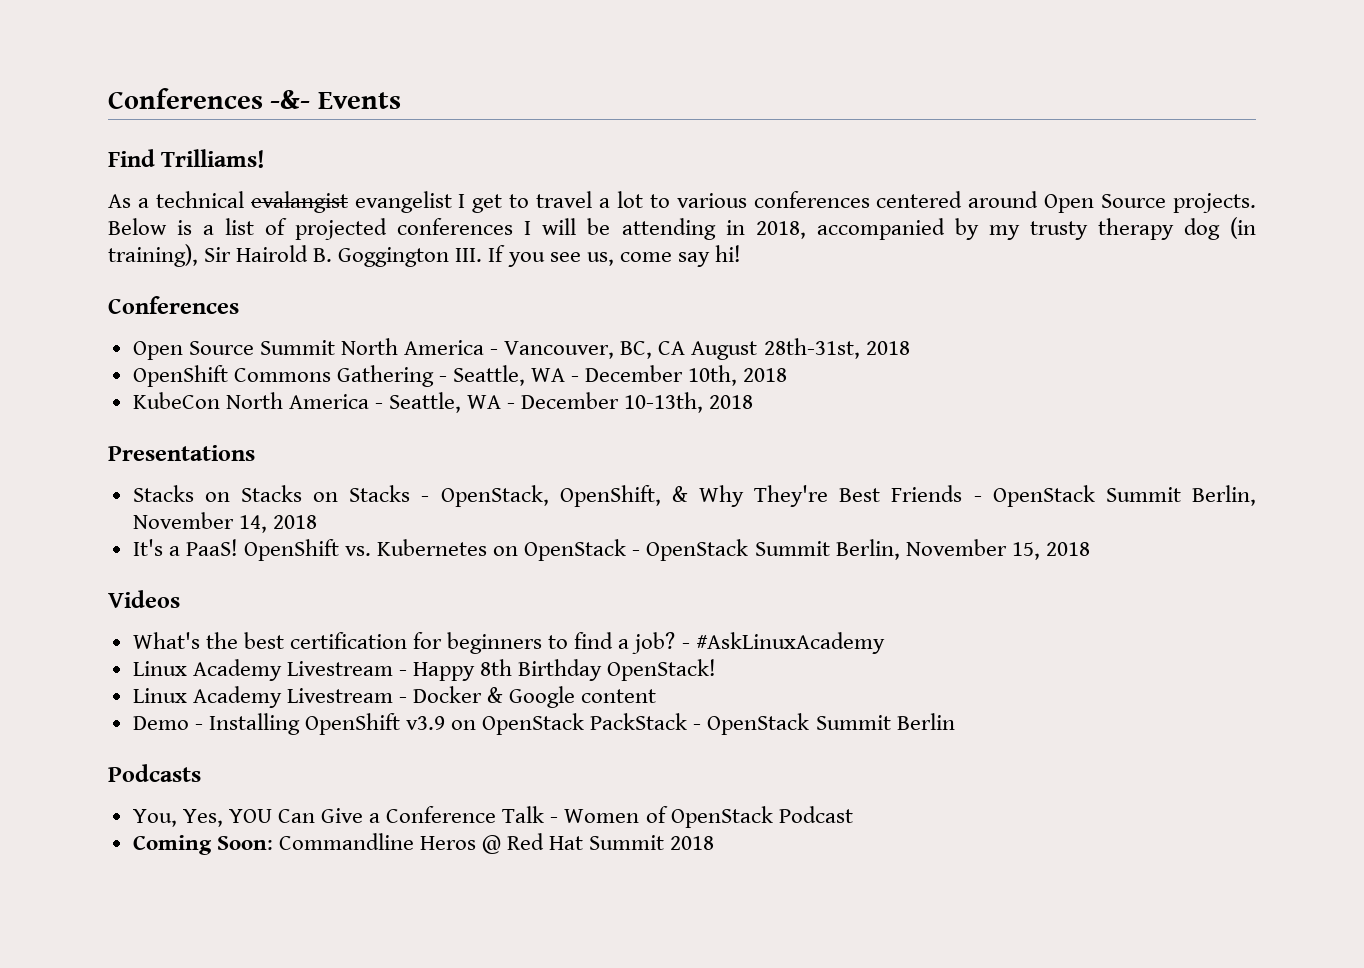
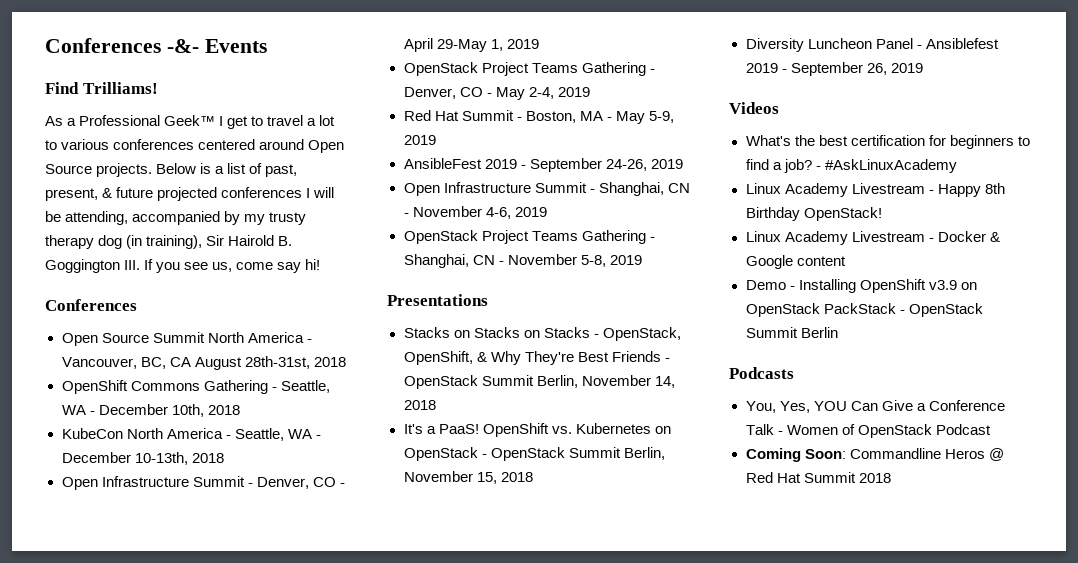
- As a technical evalangist evangelist I get to travel a lot to various conferences centered around Open Source projects.
+ As a Professional Geek™ I get to travel a lot to various conferences centered around Open Source projects.
- Below is a list of projected conferences I will be attending in 2018, accompanied by my trusty therapy dog (in training), Sir Hairold B. Goggington III. If you see us, come say hi!
+ Below is a list of past, present, & future projected conferences I will be attending, accompanied by my trusty therapy dog (in training), Sir Hairold B. Goggington III. If you see us, come say hi!
+ Open Infrastructure Summit - Denver, CO - April 29-May 1, 2019
+ OpenStack Project Teams Gathering - Denver, CO - May 2-4, 2019
+ Red Hat Summit - Boston, MA - May 5-9, 2019
+ AnsibleFest 2019 - September 24-26, 2019
+ Open Infrastructure Summit - Shanghai, CN - November 4-6, 2019
+ OpenStack Project Teams Gathering - Shanghai, CN - November 5-8, 2019
+ Diversity Luncheon Panel - Ansiblefest 2019 - September 26, 2019

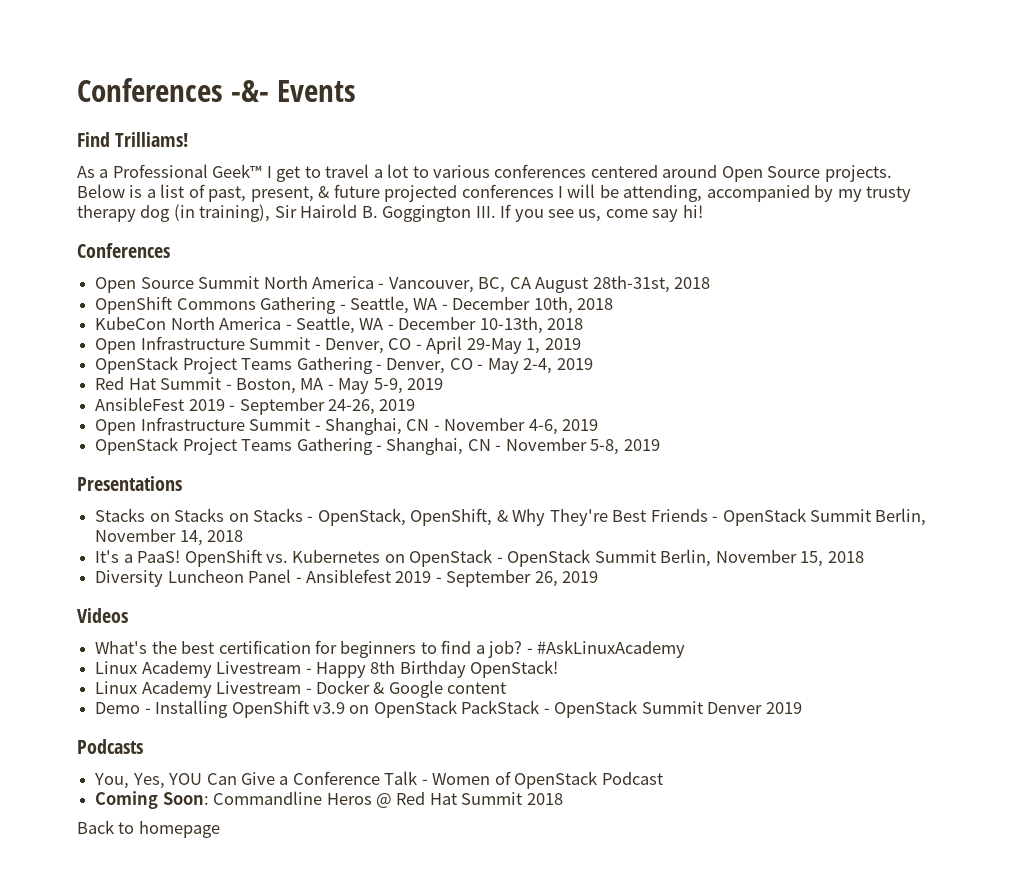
- Demo - Installing OpenShift v3.9 on OpenStack PackStack - OpenStack Summit Berlin
+ Demo - Installing OpenShift v3.9 on OpenStack PackStack - OpenStack Summit Denver 2019
+ Back to homepage

